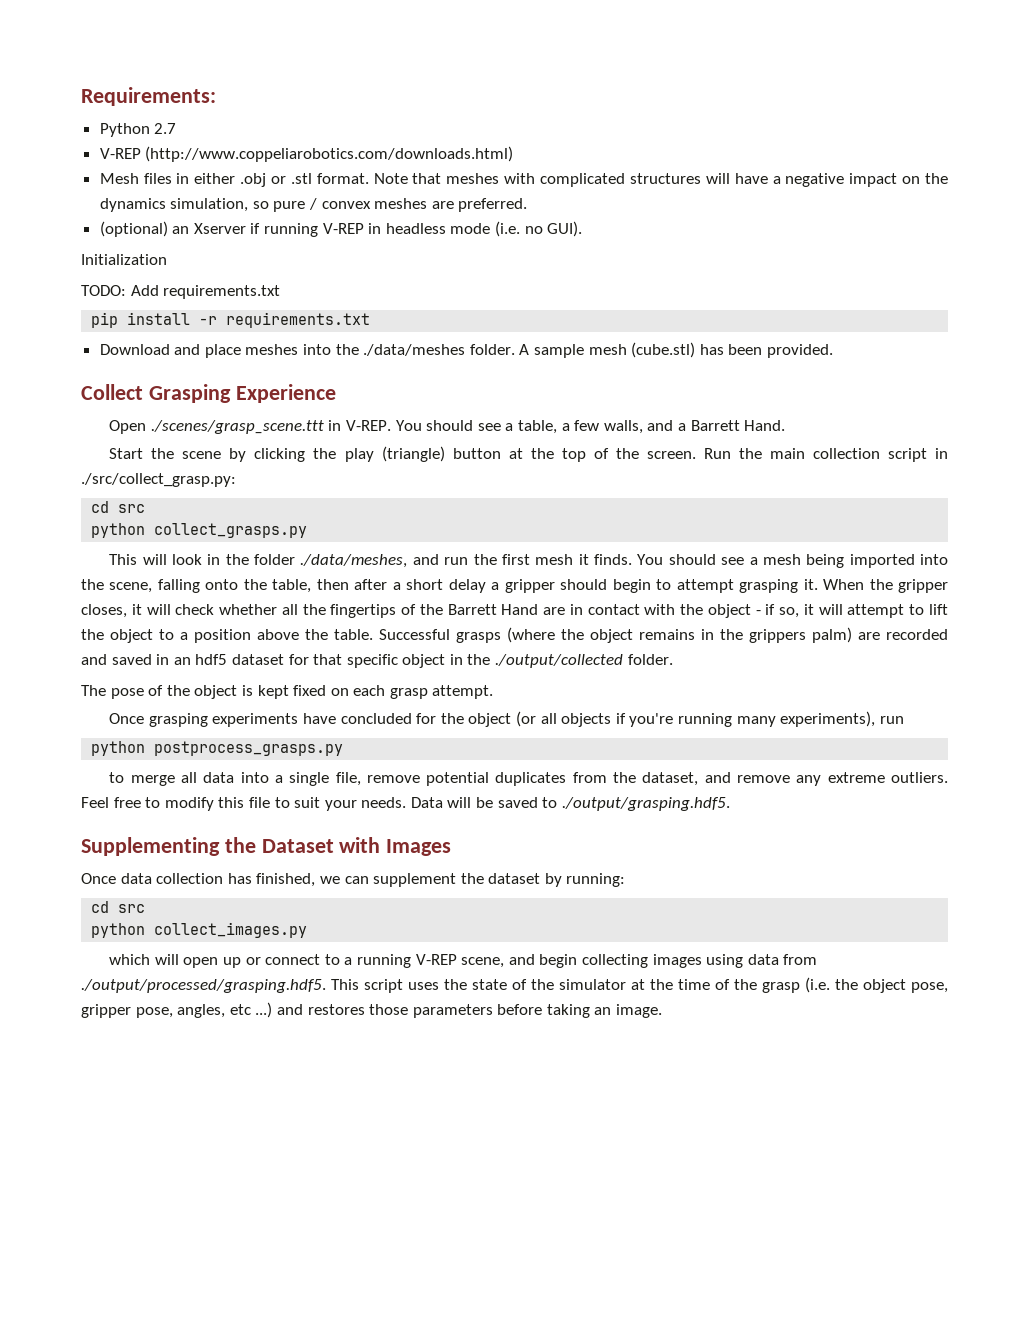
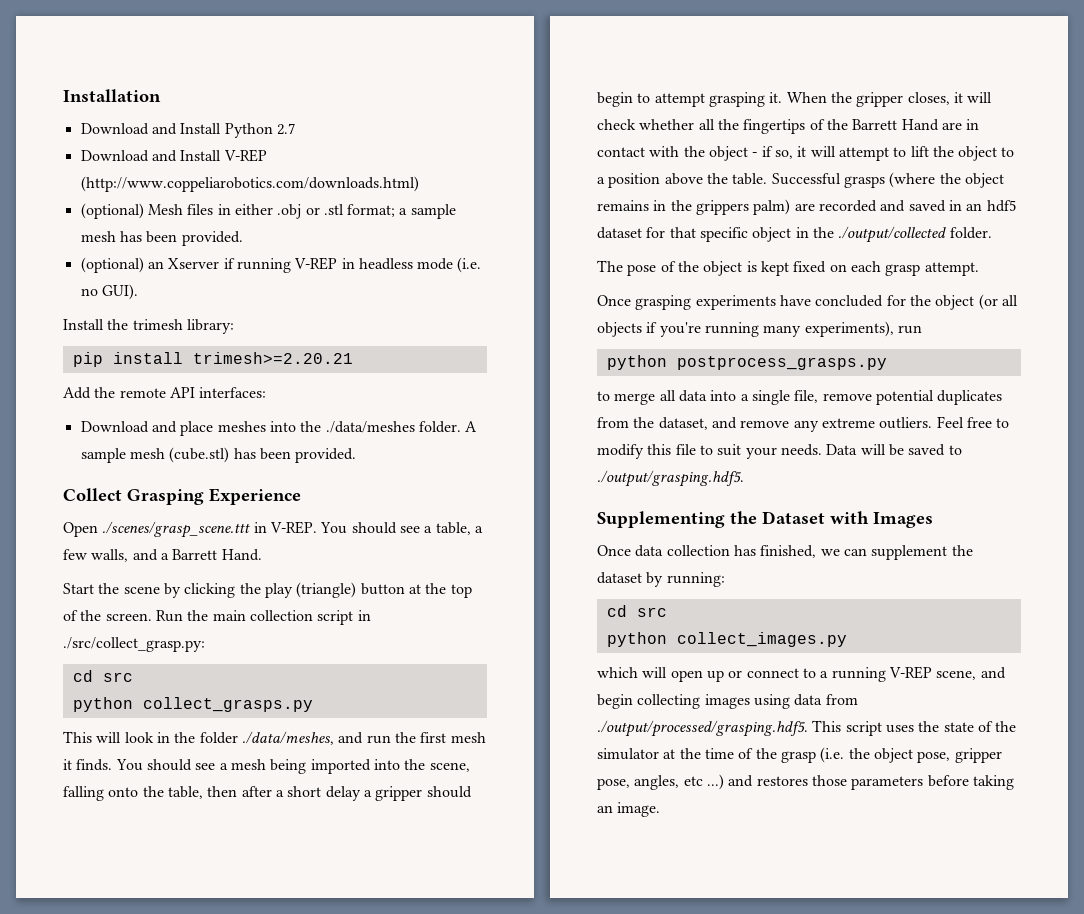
- Requirements:
- Python 2.7
+ Installation
+ Download and Install Python 2.7
- V-REP (http://www.coppeliarobotics.com/downloads.html)
+ Download and Install V-REP (http://www.coppeliarobotics.com/downloads.html)
- Mesh files in either .obj or .stl format. Note that meshes with complicated structures will have a negative impact on the dynamics simulation, so pure / convex meshes are preferred.
+ (optional) Mesh files in either .obj or .stl format; a sample mesh has been provided.
- Initialization
- TODO: Add requirements.txt
- pip install -r requirements.txt
+ Install the trimesh library:
+ pip install trimesh>=2.20.21
+ Add the remote API interfaces:

